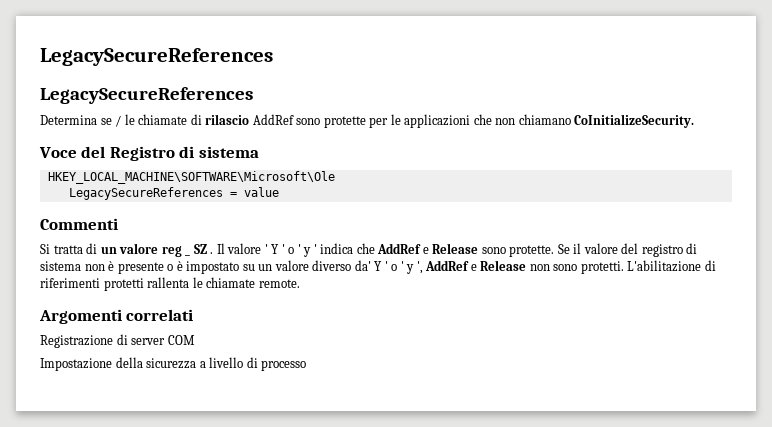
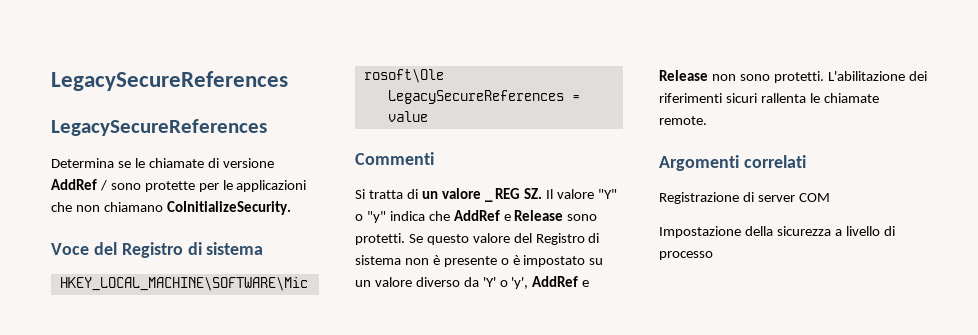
- Determina se / le chiamate di rilascio AddRef sono protette per le applicazioni che non chiamano CoInitializeSecurity.
+ Determina se le chiamate di versione AddRef / sono protette per le applicazioni che non chiamano CoInitializeSecurity.
- Si tratta di un valore reg _ SZ . Il valore ' Y ' o ' y ' indica che AddRef e Release sono protette. Se il valore del registro di sistema non è presente o è impostato su un valore diverso da' Y ' o ' y ', AddRef e Release non sono protetti.
+ Si tratta di un valore _ REG SZ. Il valore "Y" o "y" indica che AddRef e Release sono protetti. Se questo valore del Registro di sistema non è presente o è impostato su un valore diverso da 'Y' o 'y', AddRef e Release non sono protetti.
- L'abilitazione di riferimenti protetti rallenta le chiamate remote.
+ L'abilitazione dei riferimenti sicuri rallenta le chiamate remote.

